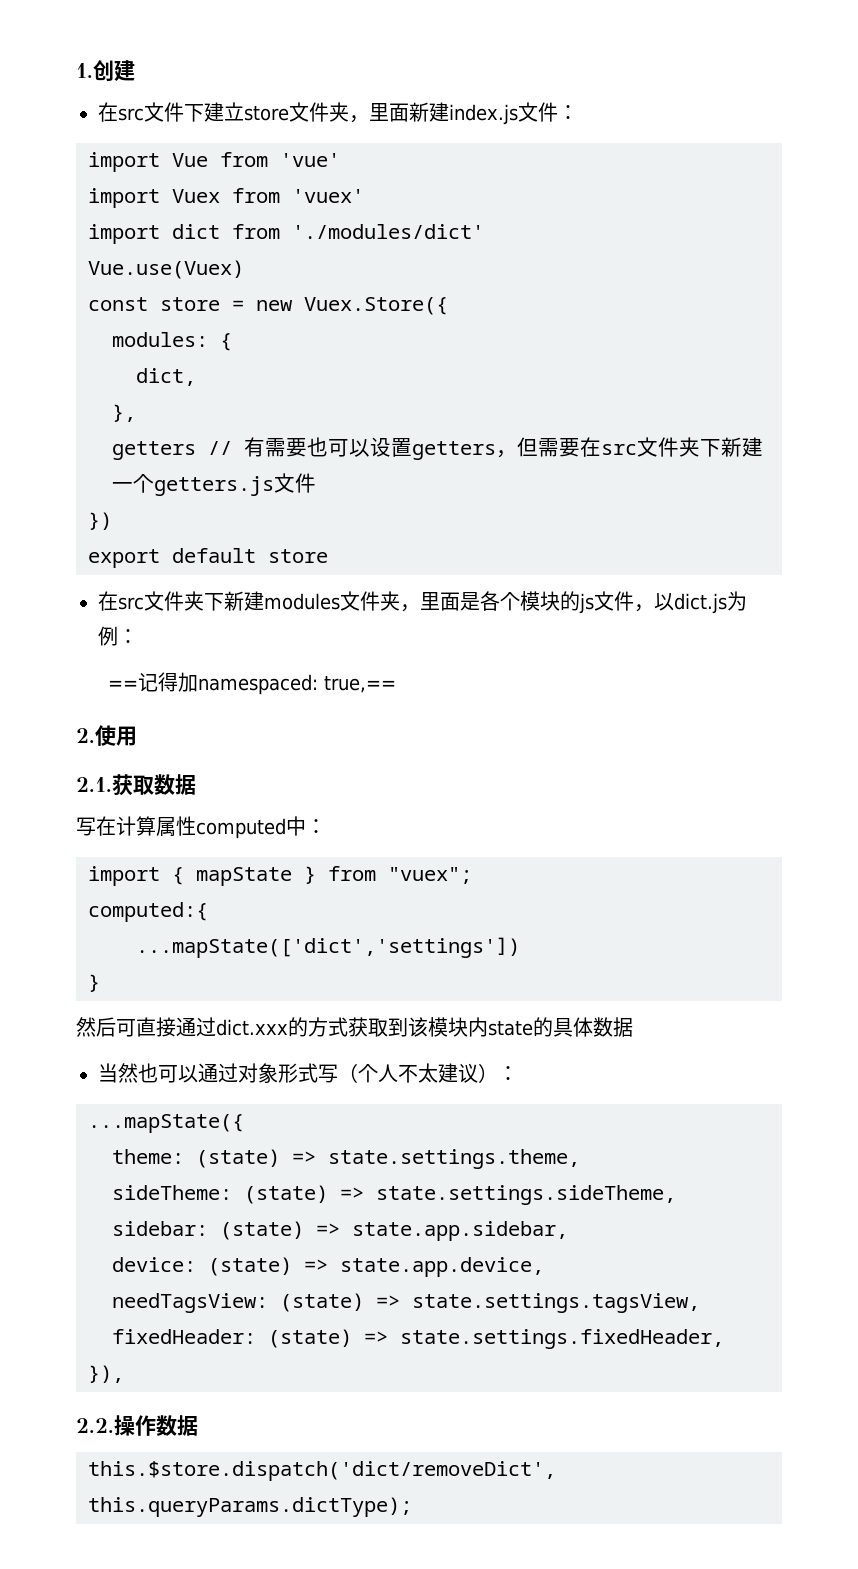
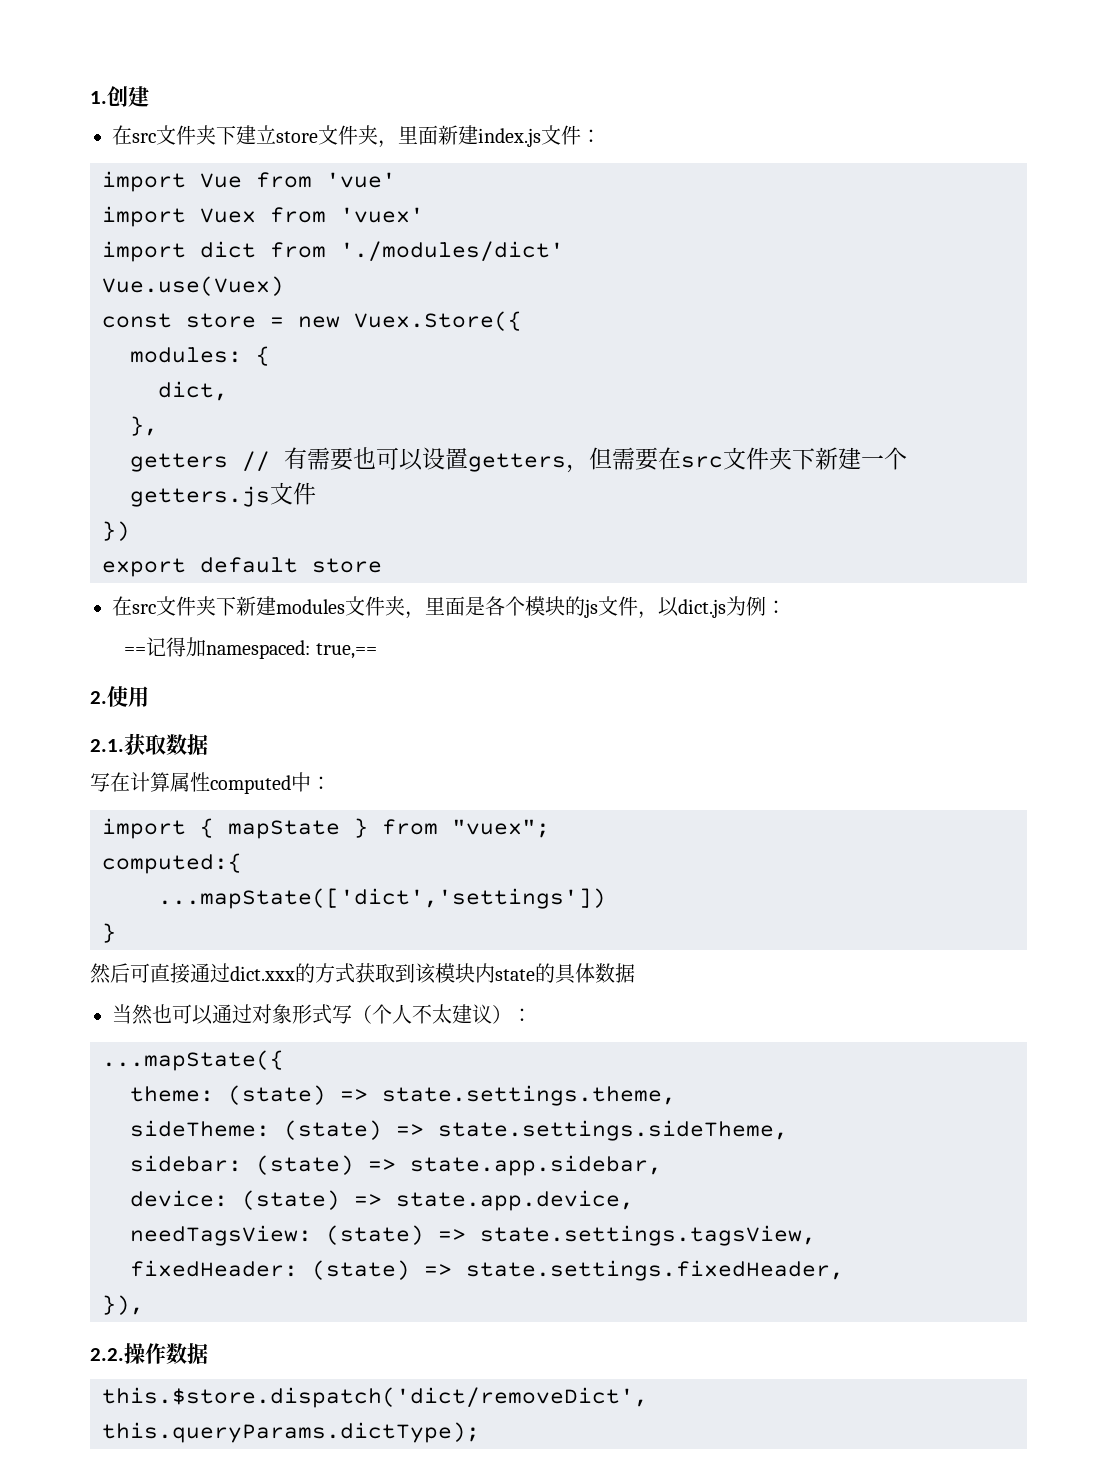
- 在src文件下建立store文件夹，里面新建index.js文件：
+ 在src文件夹下建立store文件夹，里面新建index.js文件：

